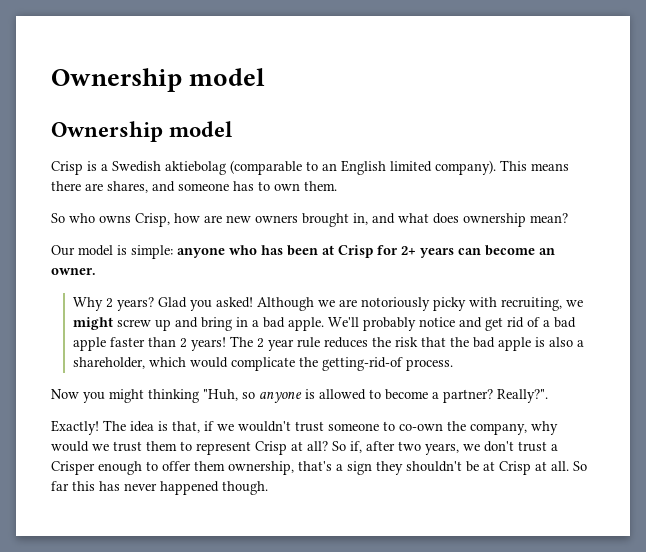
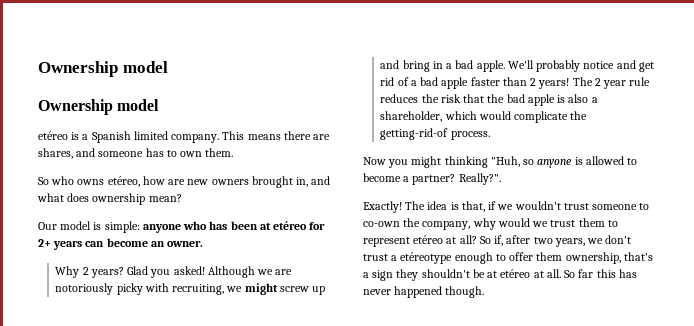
- Crisp is a Swedish aktiebolag (comparable to an English limited company).
+ etéreo is a Spanish limited company.
- So who owns Crisp, how are new owners brought in, and what does ownership mean?
+ So who owns etéreo, how are new owners brought in, and what does ownership mean?
- Our model is simple: anyone who has been at Crisp for 2+ years can become an owner.
+ Our model is simple: anyone who has been at etéreo for 2+ years can become an owner.
- The idea is that, if we wouldn't trust someone to co-own the company, why would we trust them to represent Crisp at all?
+ The idea is that, if we wouldn't trust someone to co-own the company, why would we trust them to represent etéreo at all?
- So if, after two years, we don't trust a Crisper enough to offer them ownership, that's a sign they shouldn't be at Crisp at all.
+ So if, after two years, we don't trust a etéreotype enough to offer them ownership, that's a sign they shouldn't be at etéreo at all.

